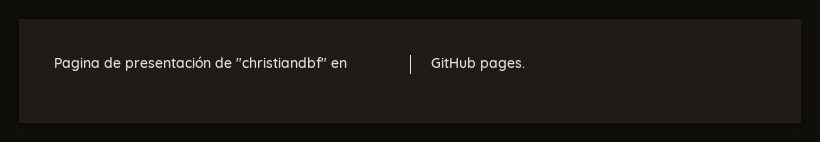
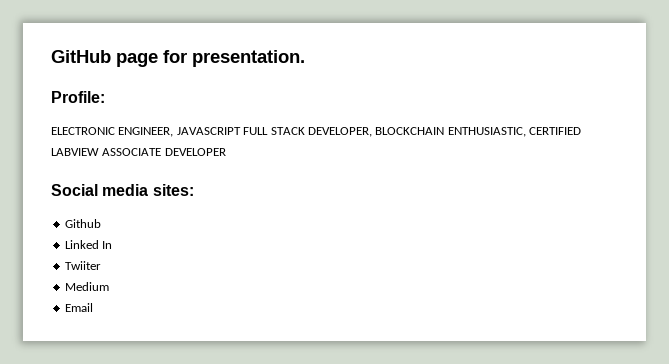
- Pagina de presentación de "christiandbf" en GitHub pages.
+ GitHub page for presentation.
+ Profile:
+ ELECTRONIC ENGINEER, JAVASCRIPT FULL STACK DEVELOPER, BLOCKCHAIN ENTHUSIASTIC, CERTIFIED LABVIEW ASSOCIATE DEVELOPER
+ Social media sites:
+ Github
+ Linked In
+ Twiiter
+ Medium
+ Email

